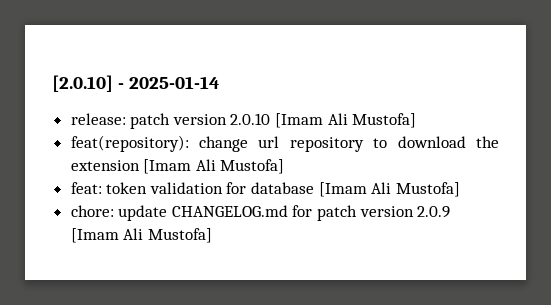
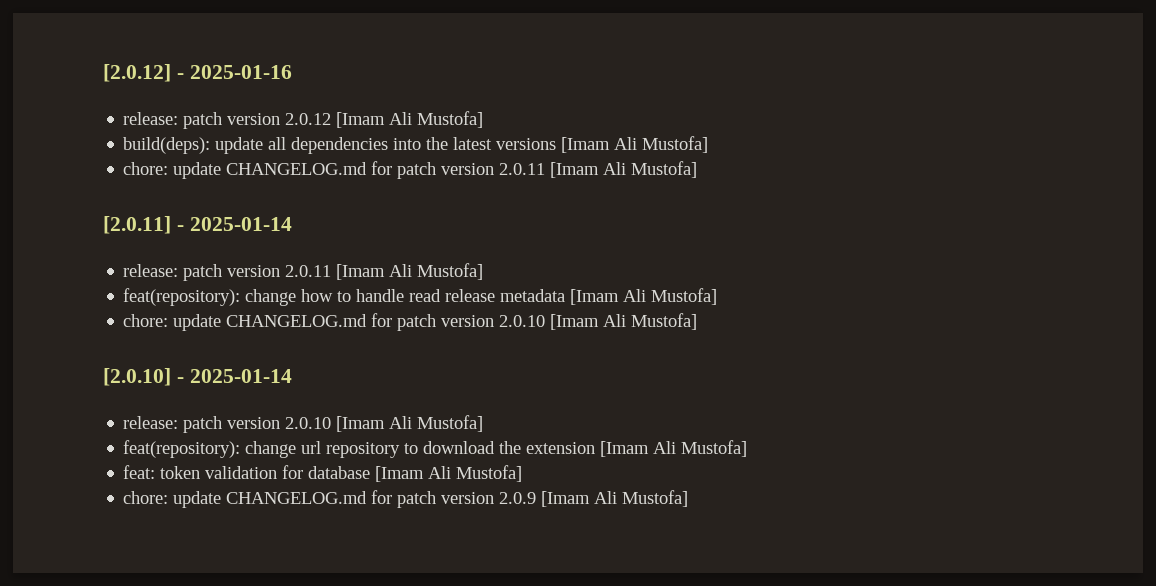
+ [2.0.12] - 2025-01-16
+ release: patch version 2.0.12 [Imam Ali Mustofa]
+ build(deps): update all dependencies into the latest versions [Imam Ali Mustofa]
+ chore: update CHANGELOG.md for patch version 2.0.11 [Imam Ali Mustofa]
+ [2.0.11] - 2025-01-14
+ release: patch version 2.0.11 [Imam Ali Mustofa]
+ feat(repository): change how to handle read release metadata [Imam Ali Mustofa]
+ chore: update CHANGELOG.md for patch version 2.0.10 [Imam Ali Mustofa]

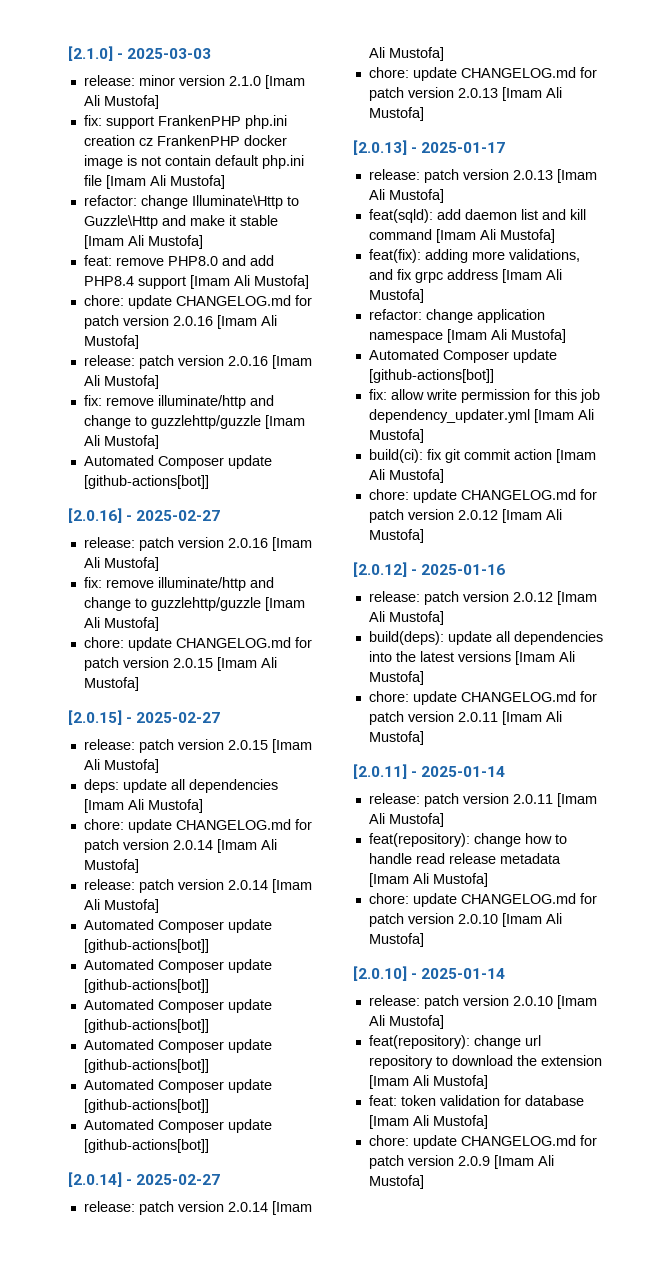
+ [2.1.0] - 2025-03-03
+ release: minor version 2.1.0 [Imam Ali Mustofa]
+ fix: support FrankenPHP php.ini creation cz FrankenPHP docker image is not contain default php.ini file [Imam Ali Mustofa]
+ refactor: change Illuminate\Http to Guzzle\Http and make it stable [Imam Ali Mustofa]
+ feat: remove PHP8.0 and add PHP8.4 support [Imam Ali Mustofa]
+ chore: update CHANGELOG.md for patch version 2.0.16 [Imam Ali Mustofa]
+ release: patch version 2.0.16 [Imam Ali Mustofa]
+ fix: remove illuminate/http and change to guzzlehttp/guzzle [Imam Ali Mustofa]
+ Automated Composer update [github-actions[bot]]
+ [2.0.16] - 2025-02-27
+ release: patch version 2.0.16 [Imam Ali Mustofa]
+ fix: remove illuminate/http and change to guzzlehttp/guzzle [Imam Ali Mustofa]
+ chore: update CHANGELOG.md for patch version 2.0.15 [Imam Ali Mustofa]
+ [2.0.15] - 2025-02-27
+ release: patch version 2.0.15 [Imam Ali Mustofa]
+ deps: update all dependencies [Imam Ali Mustofa]
+ chore: update CHANGELOG.md for patch version 2.0.14 [Imam Ali Mustofa]
+ release: patch version 2.0.14 [Imam Ali Mustofa]
+ Automated Composer update [github-actions[bot]]
+ Automated Composer update [github-actions[bot]]
+ Automated Composer update [github-actions[bot]]
+ Automated Composer update [github-actions[bot]]
+ Automated Composer update [github-actions[bot]]
+ Automated Composer update [github-actions[bot]]
+ [2.0.14] - 2025-02-27
+ release: patch version 2.0.14 [Imam Ali Mustofa]
+ chore: update CHANGELOG.md for patch version 2.0.13 [Imam Ali Mustofa]
+ [2.0.13] - 2025-01-17
+ release: patch version 2.0.13 [Imam Ali Mustofa]
+ feat(sqld): add daemon list and kill command [Imam Ali Mustofa]
+ feat(fix): adding more validations, and fix grpc address [Imam Ali Mustofa]
+ refactor: change application namespace [Imam Ali Mustofa]
+ Automated Composer update [github-actions[bot]]
+ fix: allow write permission for this job dependency_updater.yml [Imam Ali Mustofa]
+ build(ci): fix git commit action [Imam Ali Mustofa]
+ chore: update CHANGELOG.md for patch version 2.0.12 [Imam Ali Mustofa]

